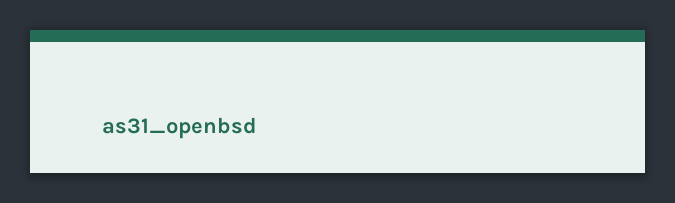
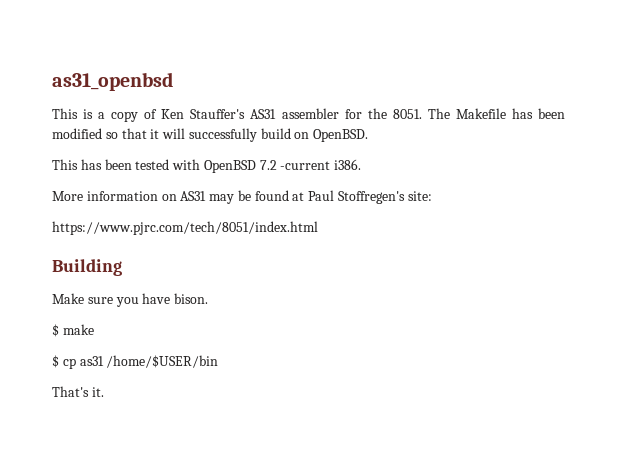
+ This is a copy of Ken Stauffer's AS31 assembler for the 8051. The Makefile has been modified so that it will successfully build on OpenBSD.
+ This has been tested with OpenBSD 7.2 -current i386.
+ More information on AS31 may be found at Paul Stoffregen's site:
+ https://www.pjrc.com/tech/8051/index.html
+ Building
+ Make sure you have bison.
+ $ make
+ $ cp as31 /home/$USER/bin
+ That's it.

